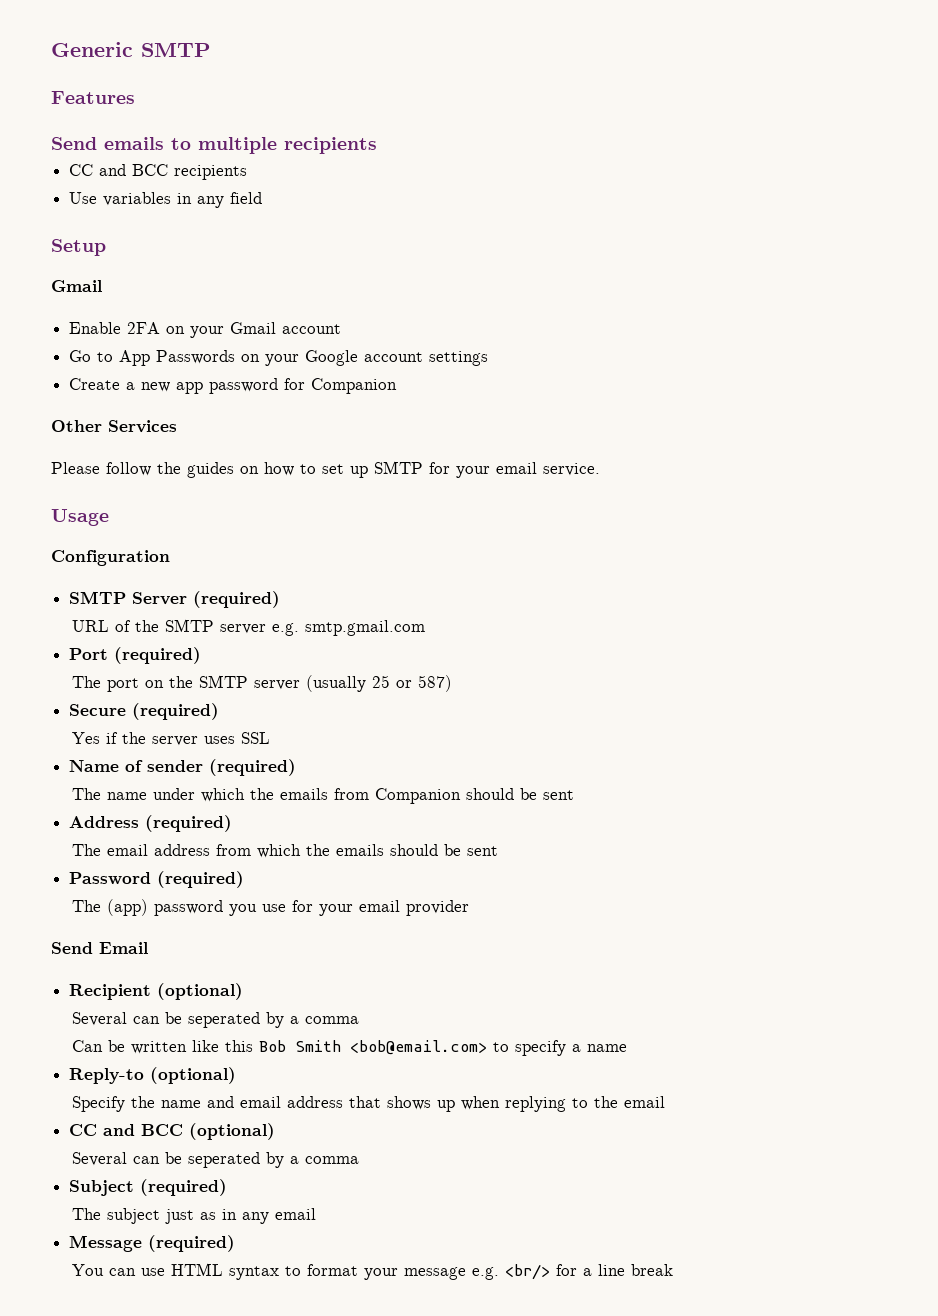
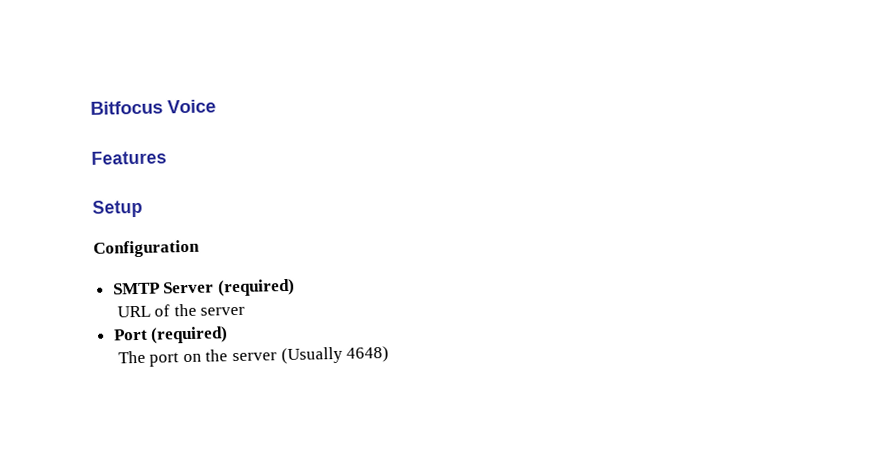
- Generic SMTP
+ Bitfocus Voice
- Send emails to multiple recipients
- CC and BCC recipients
- Use variables in any field
  Setup
- Gmail
- Enable 2FA on your Gmail account
- Go to App Passwords on your Google account settings
- Create a new app password for Companion
- Other Services
- Please follow the guides on how to set up SMTP for your email service.
- Usage
- URL of the SMTP server e.g. smtp.gmail.com
+ URL of the server
- The port on the SMTP server (usually 25 or 587)
- Secure (required)
- Yes if the server uses SSL
- Name of sender (required)
- The name under which the emails from Companion should be sent
- Address (required)
- The email address from which the emails should be sent
- Password (required)
- The (app) password you use for your email provider
- Send Email
- Recipient (optional)
- Several can be seperated by a comma
- Can be written like this Bob Smith <bob@email.com> to specify a name
- Reply-to (optional)
- Specify the name and email address that shows up when replying to the email
- CC and BCC (optional)
- Several can be seperated by a comma
- Subject (required)
- The subject just as in any email
- Message (required)
- You can use HTML syntax to format your message e.g. <br/> for a line break
+ The port on the server (Usually 4648)

